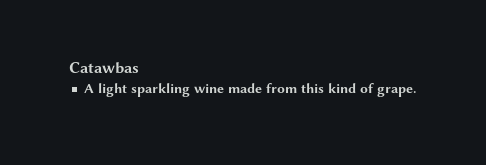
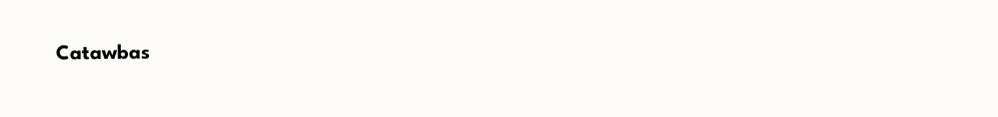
- A light sparkling wine made from this kind of grape.

